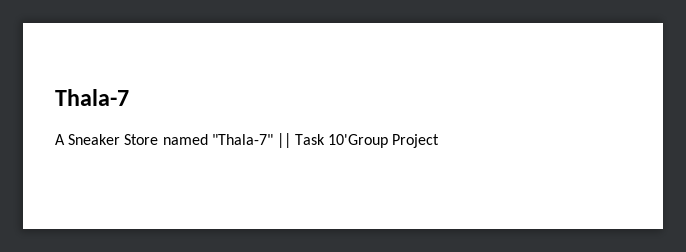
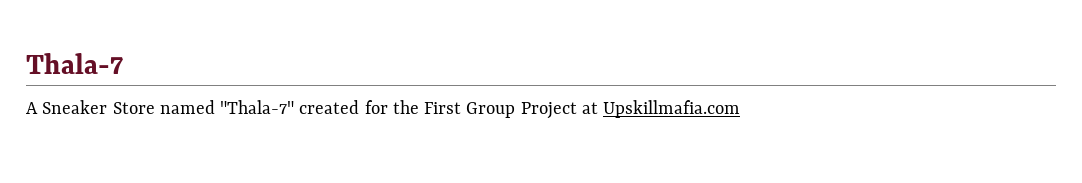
- A Sneaker Store named "Thala-7" || Task 10'Group Project
+ A Sneaker Store named "Thala-7" created for the First Group Project at Upskillmafia.com

